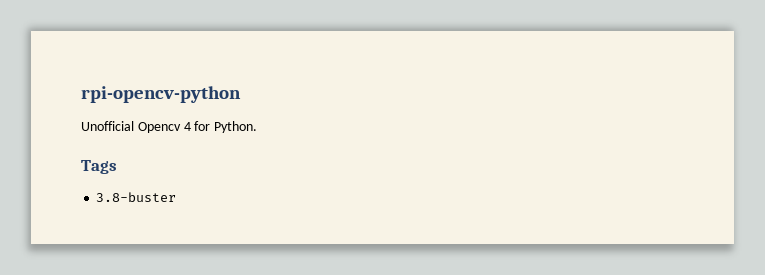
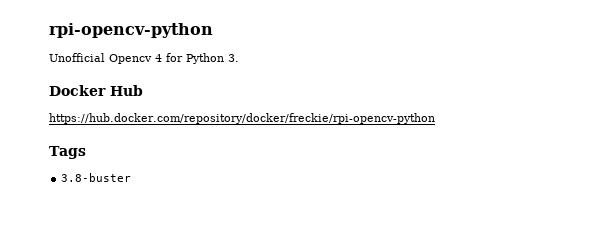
- Unofficial Opencv 4 for Python.
+ Unofficial Opencv 4 for Python 3.
+ Docker Hub
+ https://hub.docker.com/repository/docker/freckie/rpi-opencv-python

